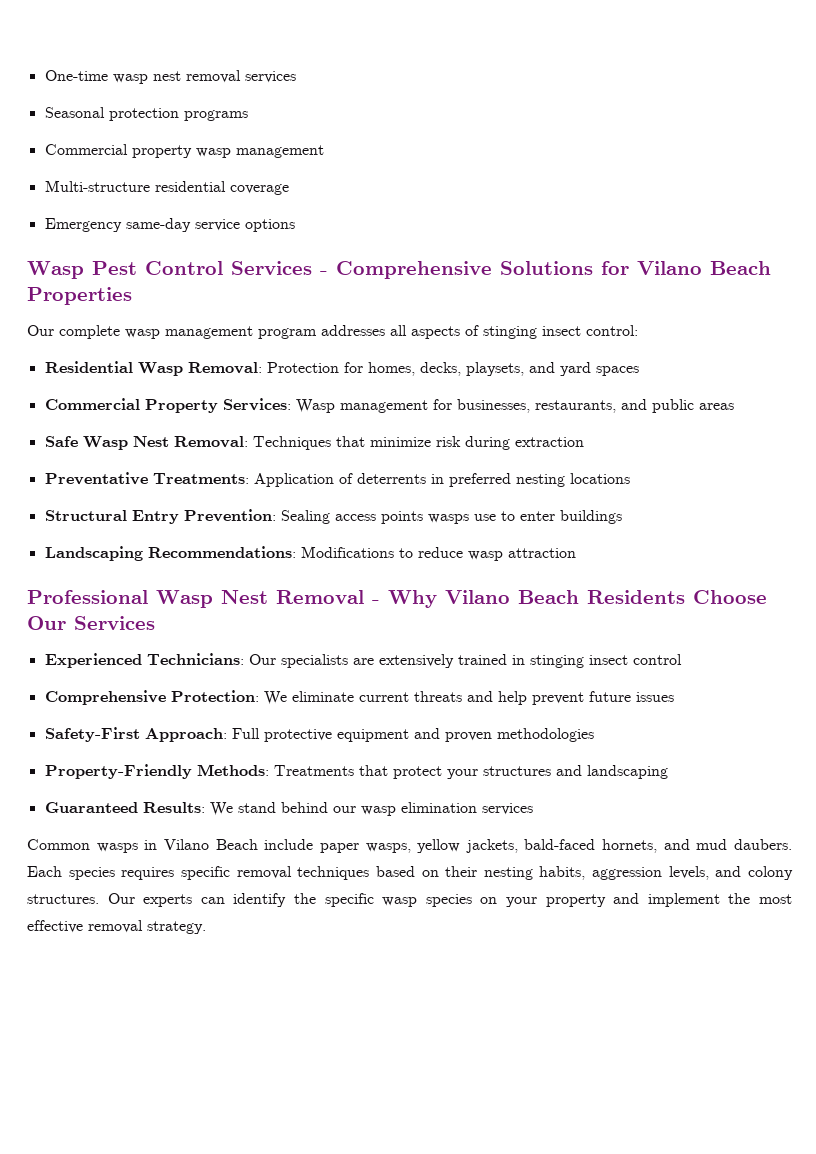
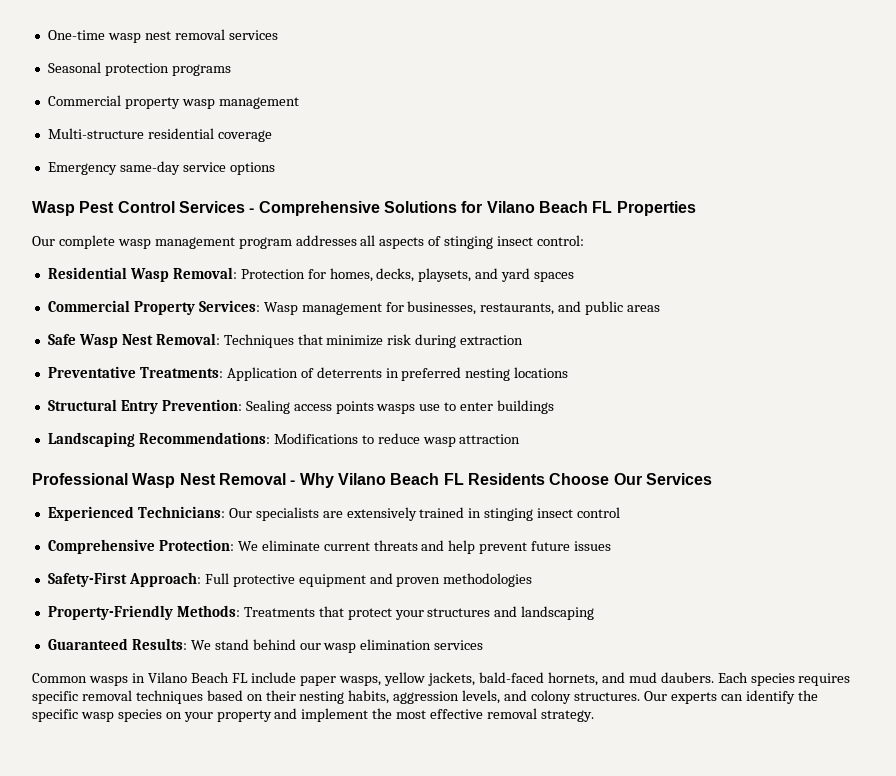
- Wasp Pest Control Services - Comprehensive Solutions for Vilano Beach Properties
+ Wasp Pest Control Services - Comprehensive Solutions for Vilano Beach FL Properties
- Professional Wasp Nest Removal - Why Vilano Beach Residents Choose Our Services
+ Professional Wasp Nest Removal - Why Vilano Beach FL Residents Choose Our Services
- Common wasps in Vilano Beach include paper wasps, yellow jackets, bald-faced hornets, and mud daubers.
+ Common wasps in Vilano Beach FL include paper wasps, yellow jackets, bald-faced hornets, and mud daubers.

